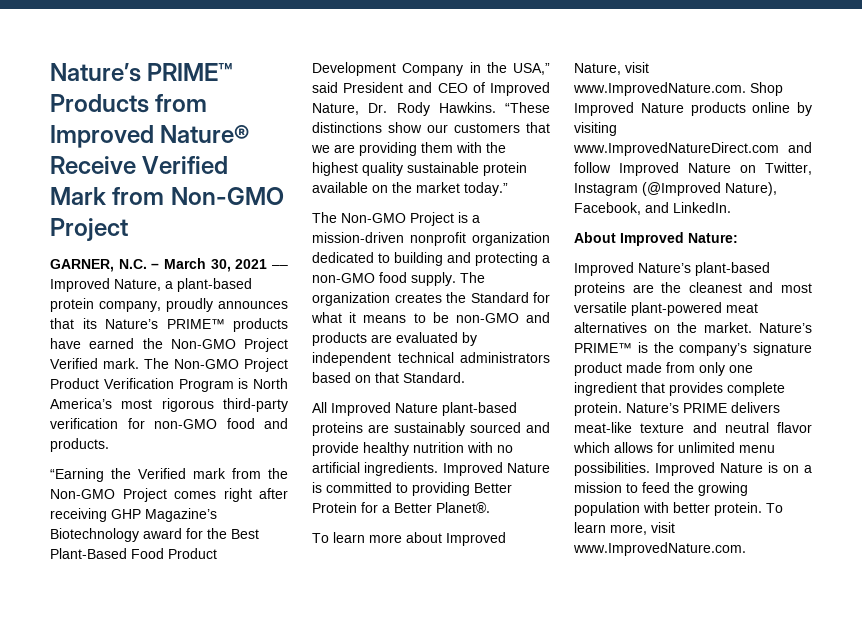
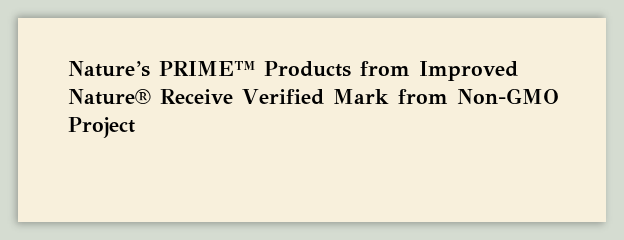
- GARNER, N.C. – March 30, 2021 –– Improved Nature, a plant-based protein company, proudly announces that its Nature’s PRIME™ products have earned the Non-GMO Project Verified mark. The Non-GMO Project Product Verification Program is North America’s most rigorous third-party verification for non-GMO food and products.
- “Earning the Verified mark from the Non-GMO Project comes right after receiving GHP Magazine’s Biotechnology award for the Best Plant-Based Food Product Development Company in the USA,” said President and CEO of Improved Nature, Dr. Rody Hawkins. “These distinctions show our customers that we are providing them with the highest quality sustainable protein available on the market today.”
- The Non-GMO Project is a mission-driven nonprofit organization dedicated to building and protecting a non-GMO food supply. The organization creates the Standard for what it means to be non-GMO and products are evaluated by independent technical administrators based on that Standard.
- All Improved Nature plant-based proteins are sustainably sourced and provide healthy nutrition with no artificial ingredients. Improved Nature is committed to providing Better Protein for a Better Planet®.
- To learn more about Improved Nature, visit www.ImprovedNature.com. Shop Improved Nature products online by visiting www.ImprovedNatureDirect.com and follow Improved Nature on Twitter, Instagram (@Improved Nature), Facebook, and LinkedIn.
- About Improved Nature:
- Improved Nature’s plant-based proteins are the cleanest and most versatile plant-powered meat alternatives on the market. Nature’s PRIME™ is the company’s signature product made from only one ingredient that provides complete protein. Nature’s PRIME delivers meat-like texture and neutral flavor which allows for unlimited menu possibilities. Improved Nature is on a mission to feed the growing population with better protein. To learn more, visit www.ImprovedNature.com.

